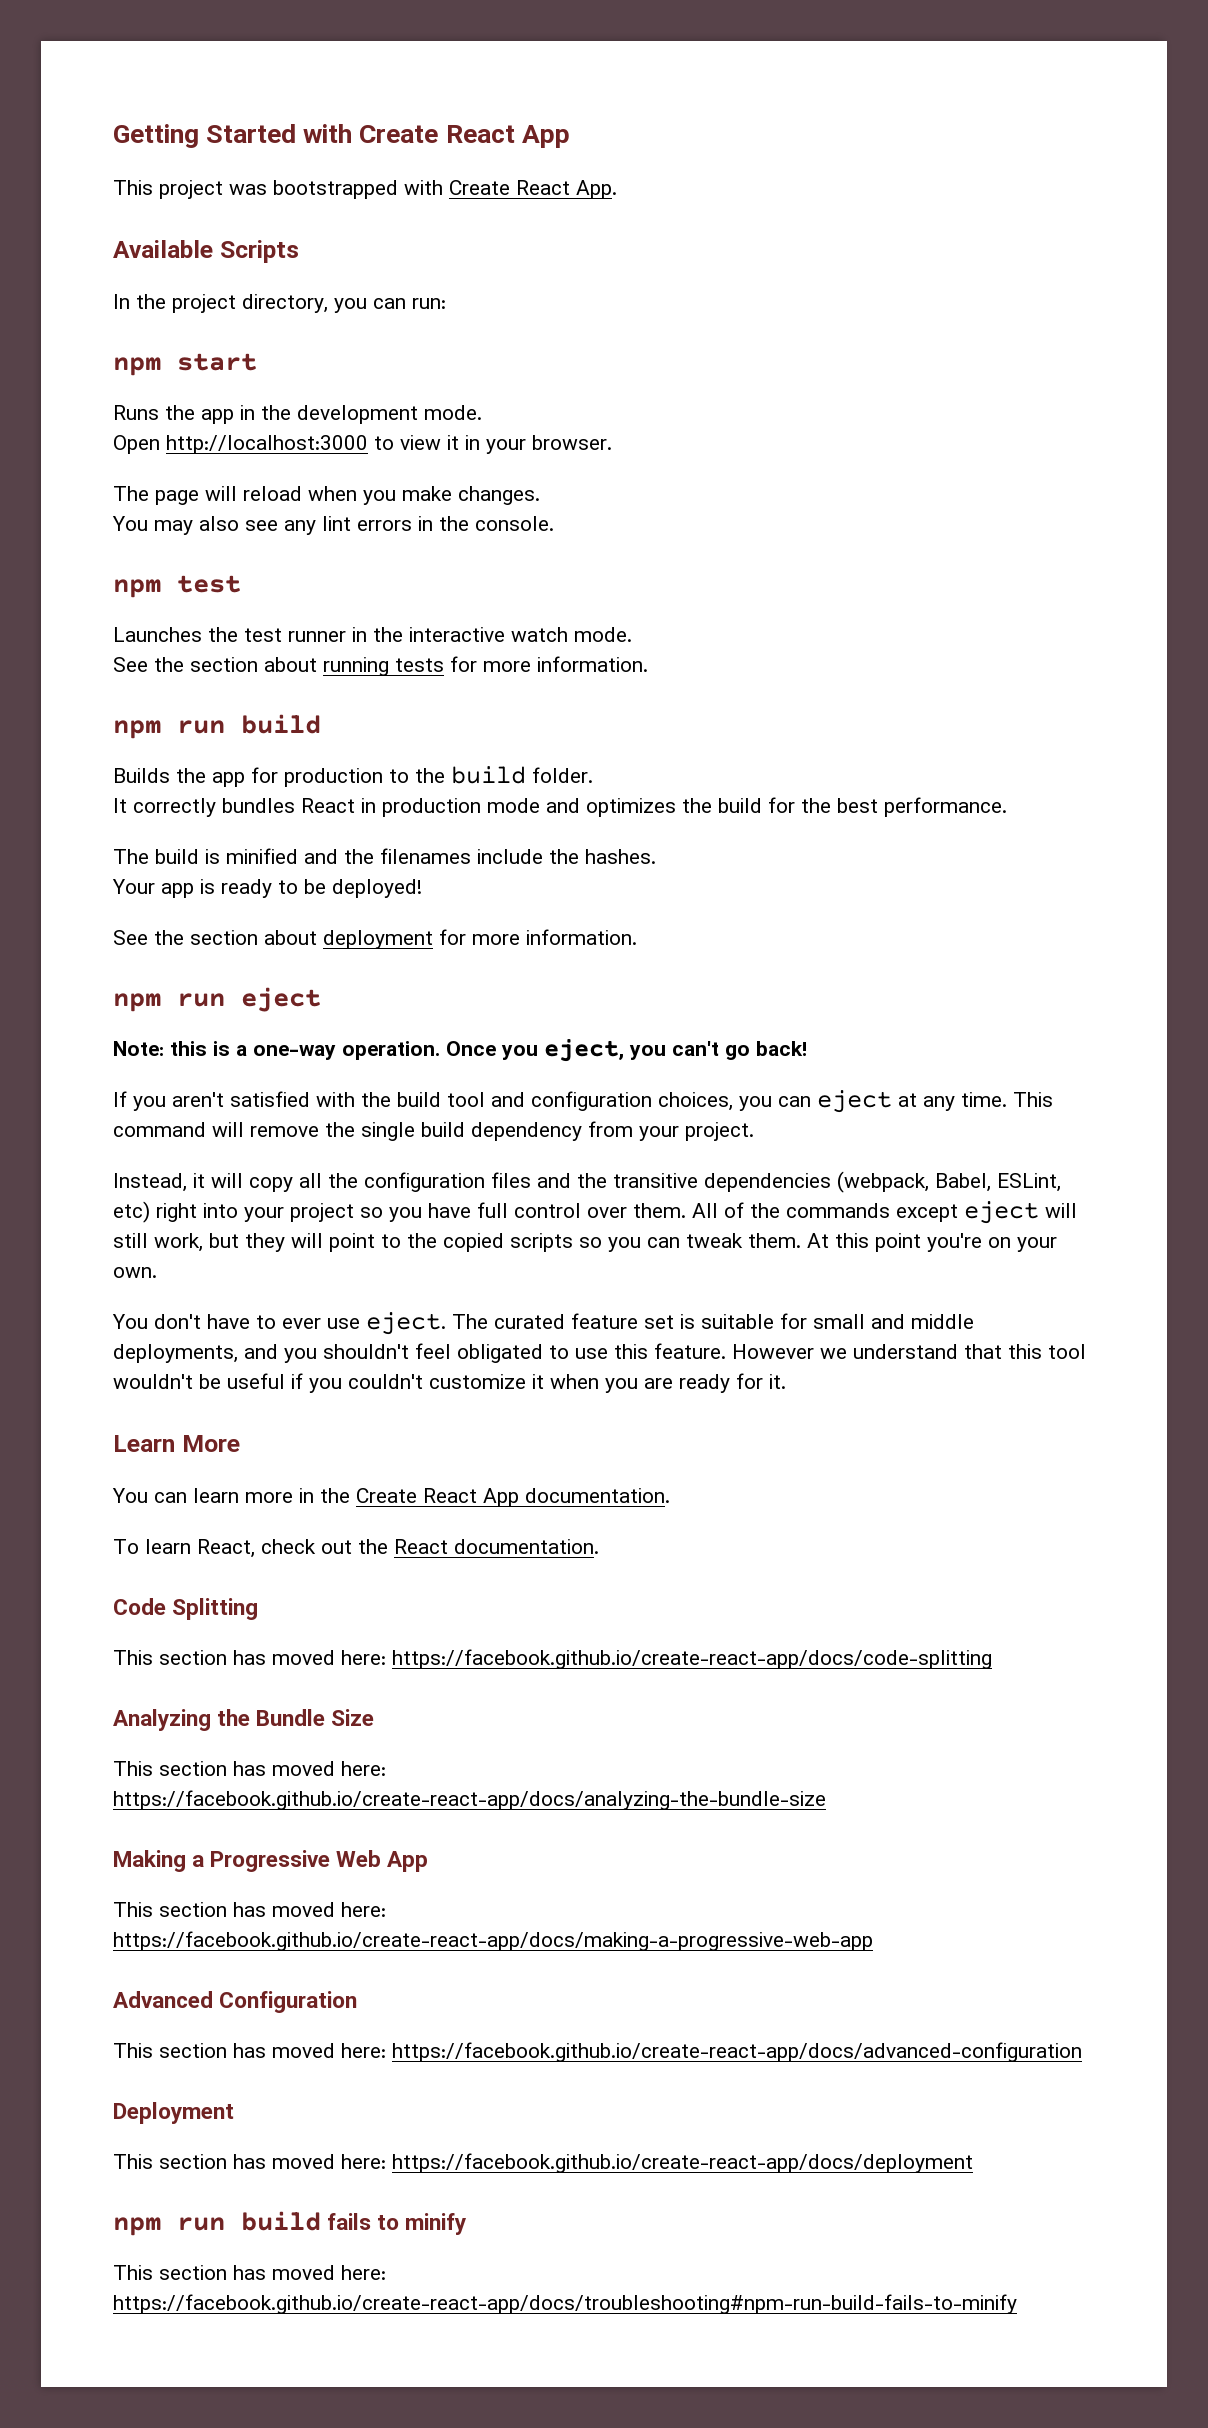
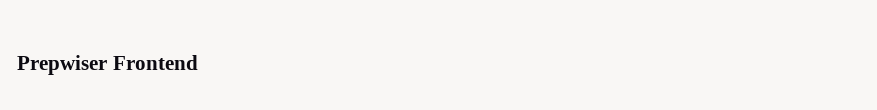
- Getting Started with Create React App
- This project was bootstrapped with Create React App.
- Available Scripts
- In the project directory, you can run:
- npm start
- Runs the app in the development mode.
- Open http://localhost:3000 to view it in your browser.
- The page will reload when you make changes.
- You may also see any lint errors in the console.
- npm test
- Launches the test runner in the interactive watch mode.
- See the section about running tests for more information.
- npm run build
- Builds the app for production to the build folder.
- It correctly bundles React in production mode and optimizes the build for the best performance.
- The build is minified and the filenames include the hashes.
- Your app is ready to be deployed!
- See the section about deployment for more information.
- npm run eject
- Note: this is a one-way operation. Once you eject, you can't go back!
- If you aren't satisfied with the build tool and configuration choices, you can eject at any time. This command will remove the single build dependency from your project.
- Instead, it will copy all the configuration files and the transitive dependencies (webpack, Babel, ESLint, etc) right into your project so you have full control over them. All of the commands except eject will still work, but they will point to the copied scripts so you can tweak them. At this point you're on your own.
- You don't have to ever use eject. The curated feature set is suitable for small and middle deployments, and you shouldn't feel obligated to use this feature. However we understand that this tool wouldn't be useful if you couldn't customize it when you are ready for it.
- Learn More
- You can learn more in the Create React App documentation.
- To learn React, check out the React documentation.
- Code Splitting
- This section has moved here: https://facebook.github.io/create-react-app/docs/code-splitting
- Analyzing the Bundle Size
- This section has moved here: https://facebook.github.io/create-react-app/docs/analyzing-the-bundle-size
- Making a Progressive Web App
- This section has moved here: https://facebook.github.io/create-react-app/docs/making-a-progressive-web-app
- Advanced Configuration
- This section has moved here: https://facebook.github.io/create-react-app/docs/advanced-configuration
- Deployment
- This section has moved here: https://facebook.github.io/create-react-app/docs/deployment
- npm run build fails to minify
- This section has moved here: https://facebook.github.io/create-react-app/docs/troubleshooting#npm-run-build-fails-to-minify
+ Prepwiser Frontend

